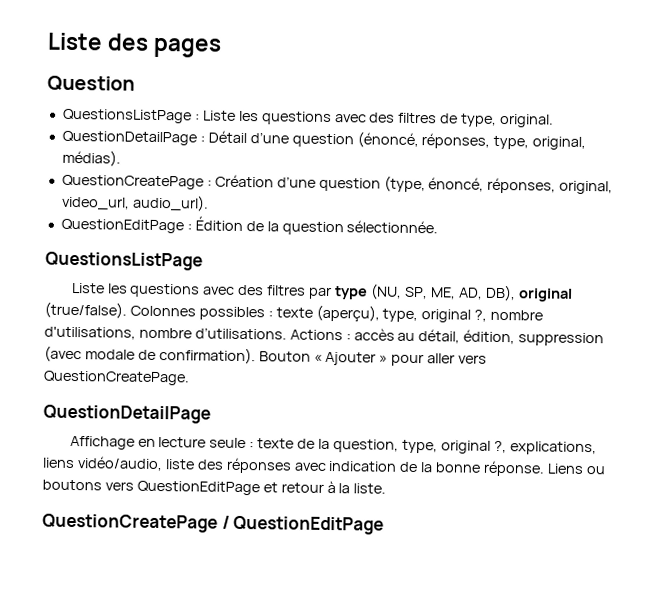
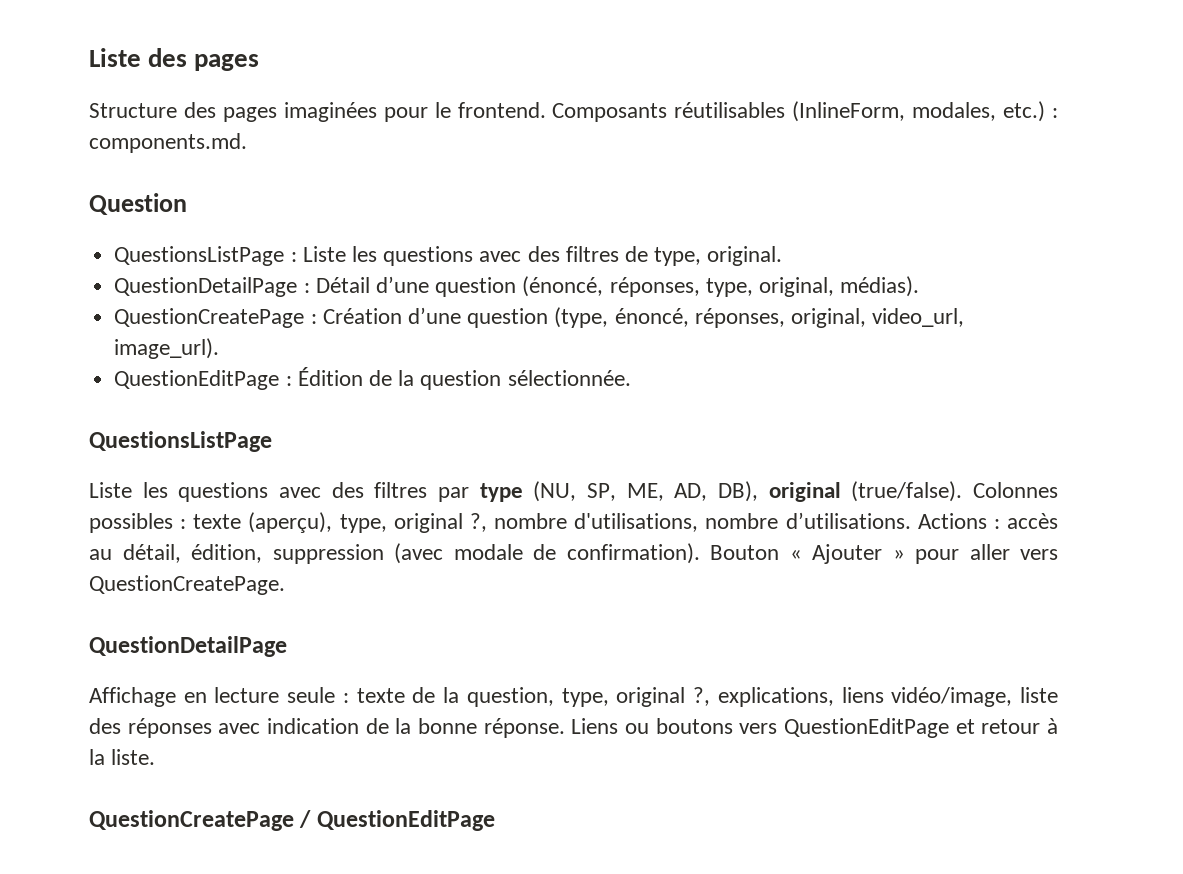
+ Structure des pages imaginées pour le frontend. Composants réutilisables (InlineForm, modales, etc.) : components.md.
- QuestionCreatePage : Création d’une question (type, énoncé, réponses, original, video_url, audio_url).
+ QuestionCreatePage : Création d’une question (type, énoncé, réponses, original, video_url, image_url).
- Affichage en lecture seule : texte de la question, type, original ?, explications, liens vidéo/audio, liste des réponses avec indication de la bonne réponse.
+ Affichage en lecture seule : texte de la question, type, original ?, explications, liens vidéo/image, liste des réponses avec indication de la bonne réponse.

